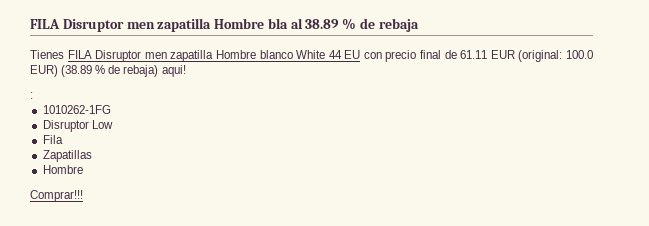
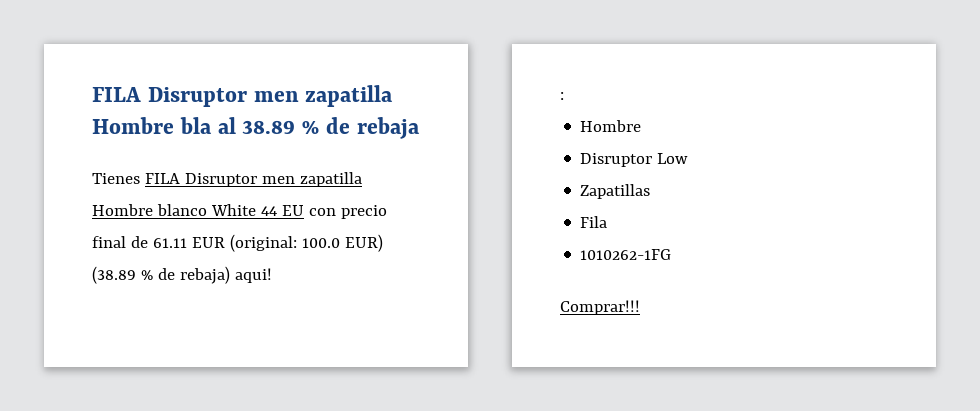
  :
- 1010262-1FG
+ Hombre
+ Zapatillas
- Zapatillas
- Hombre
+ 1010262-1FG

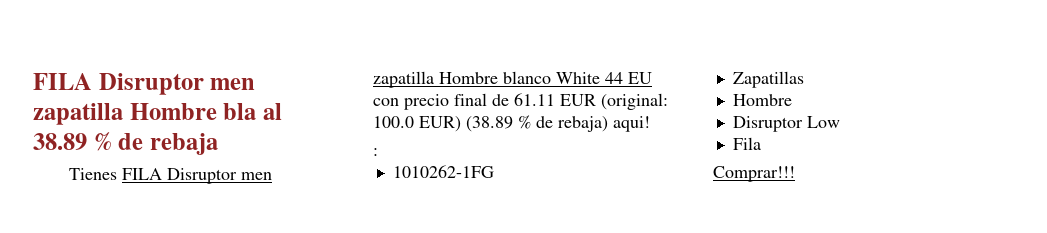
+ 1010262-1FG
+ Zapatillas
- Zapatillas
- 1010262-1FG

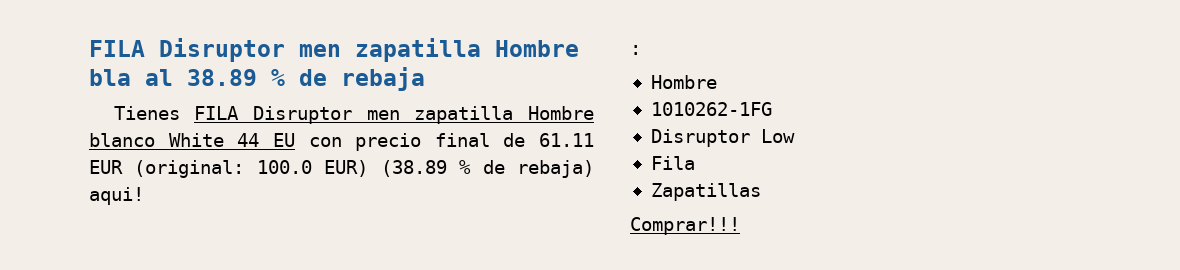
  :
+ Hombre
- Zapatillas
- Hombre
+ Zapatillas

